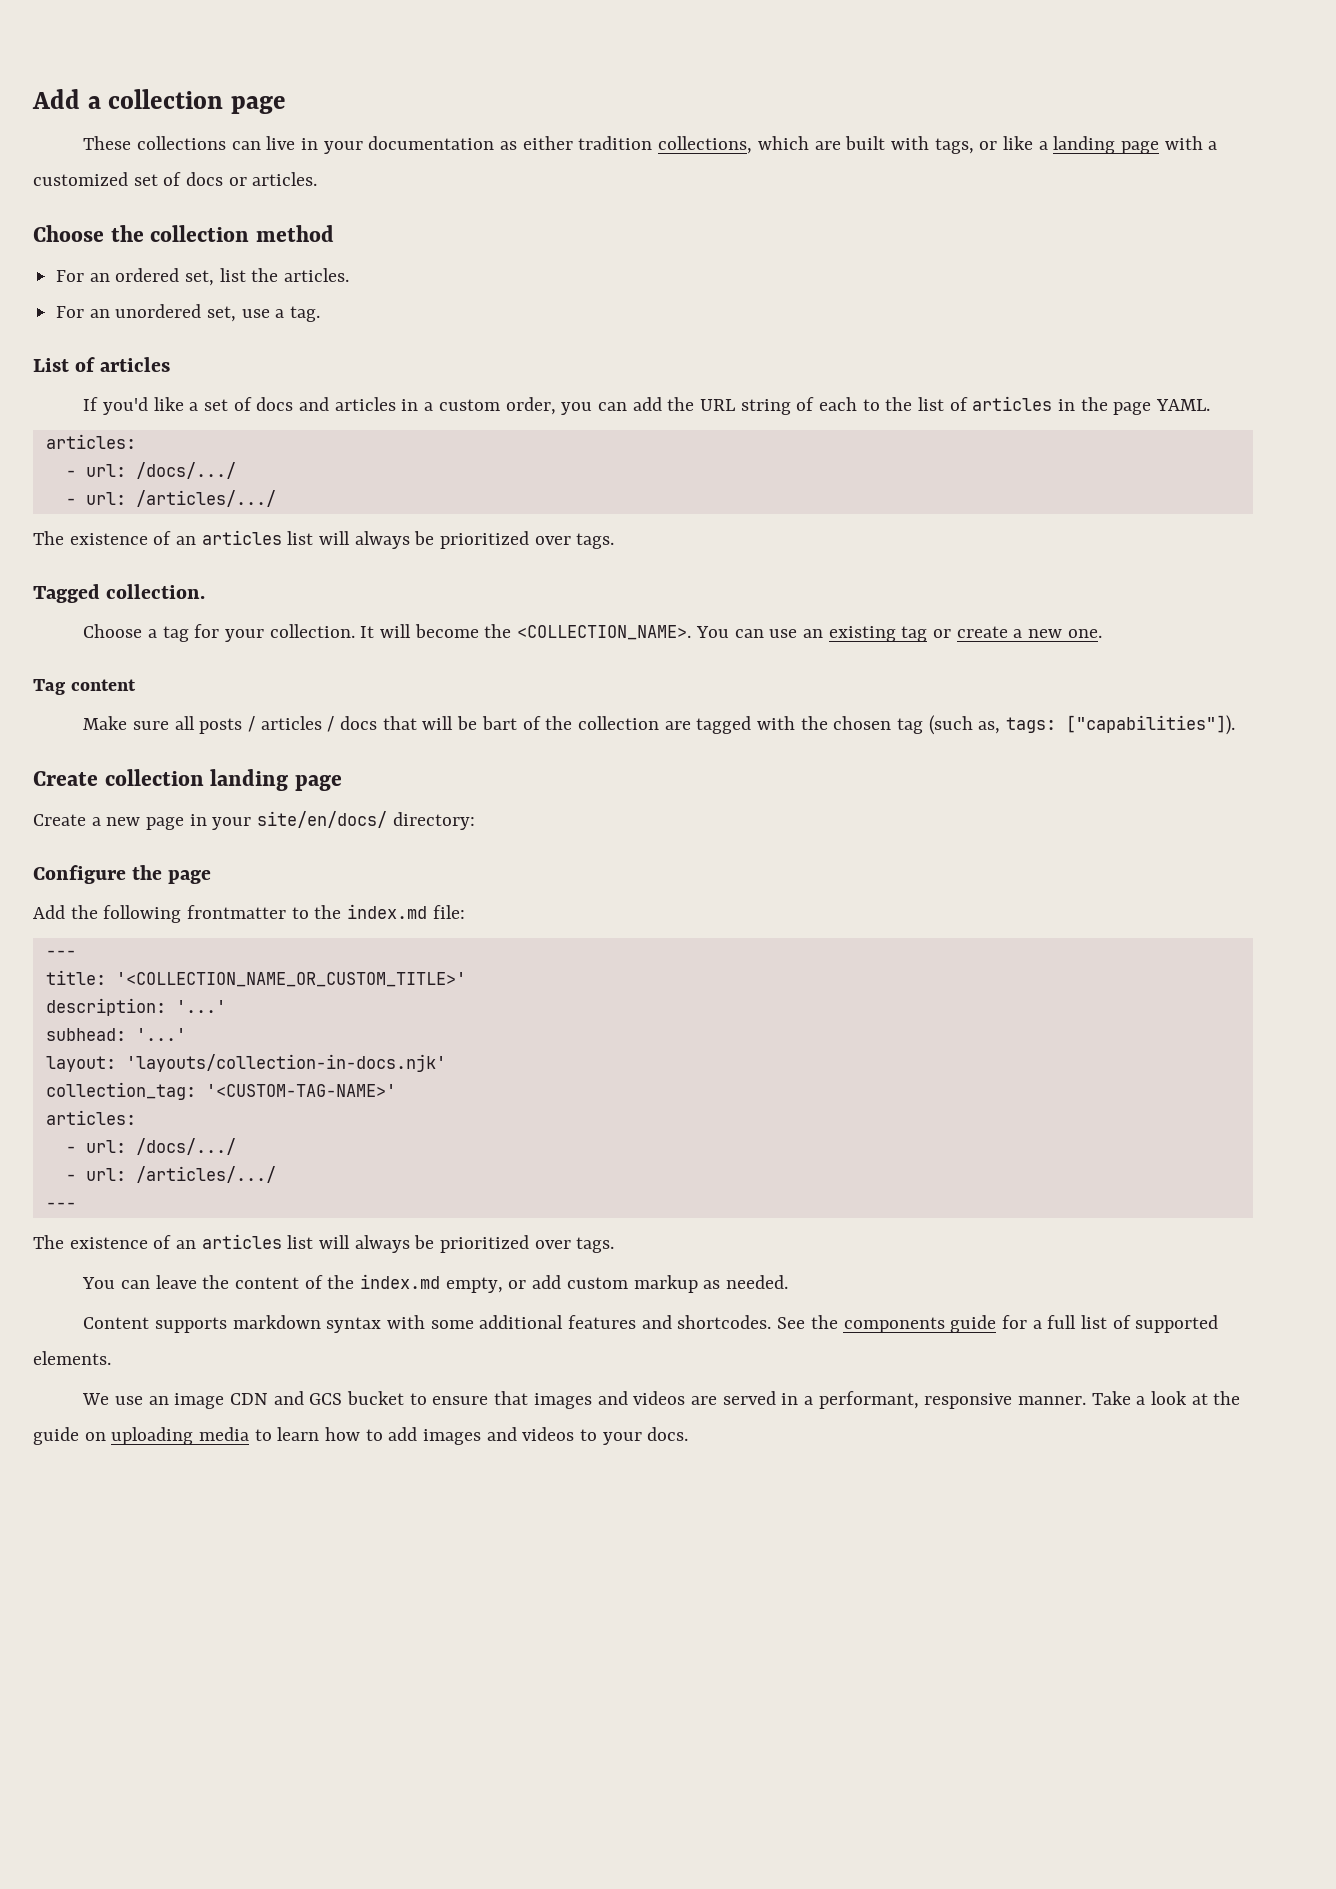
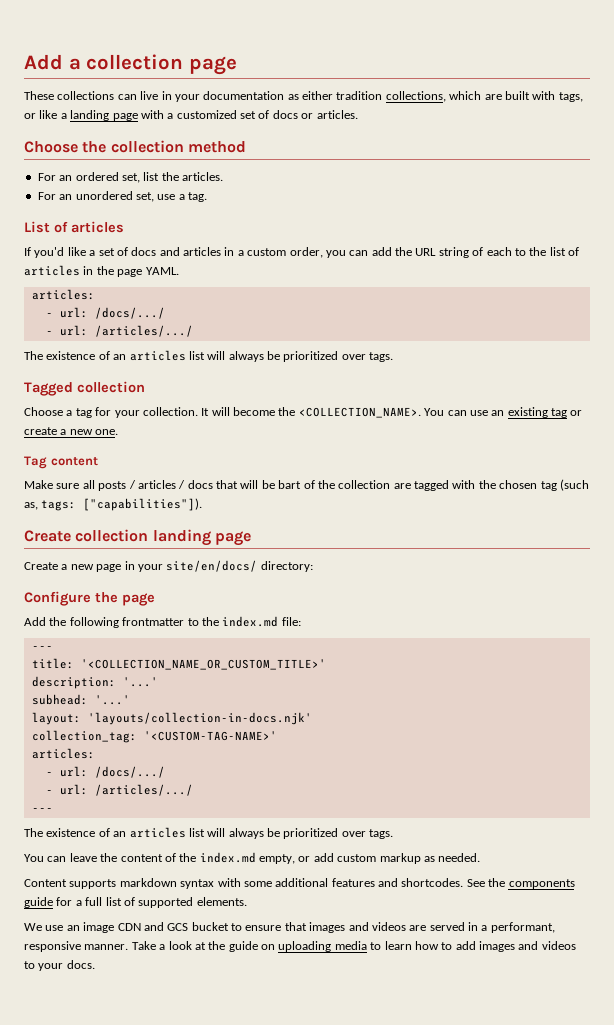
- Tagged collection.
+ Tagged collection

